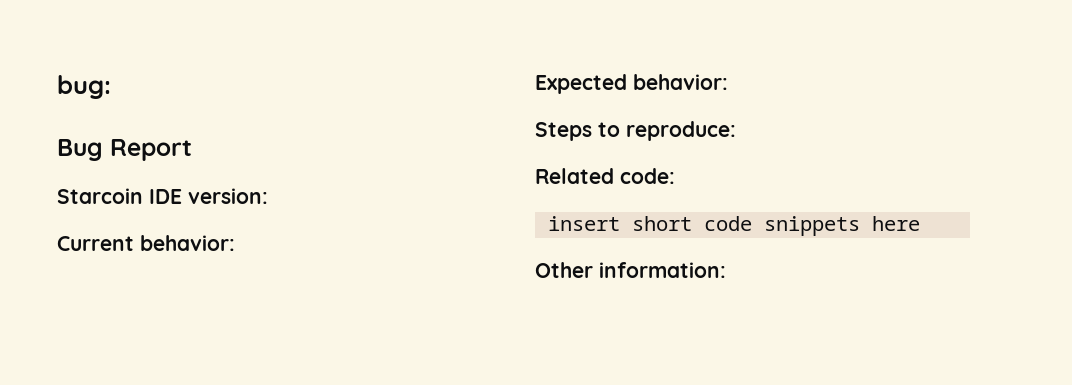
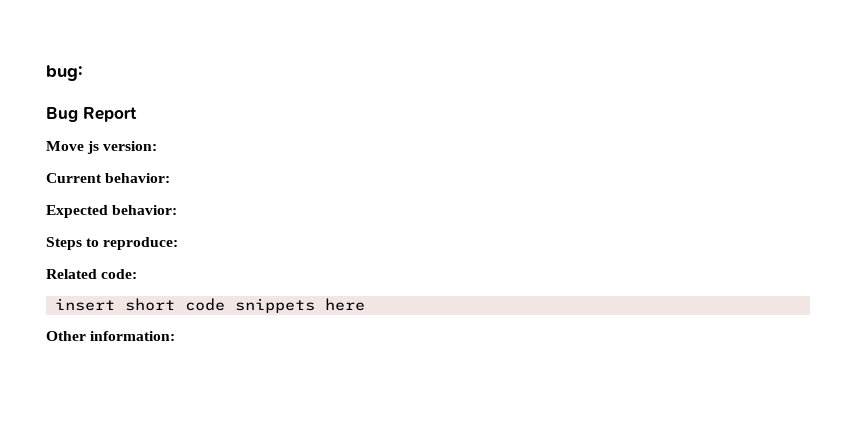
- Starcoin IDE version:
+ Move js version:

